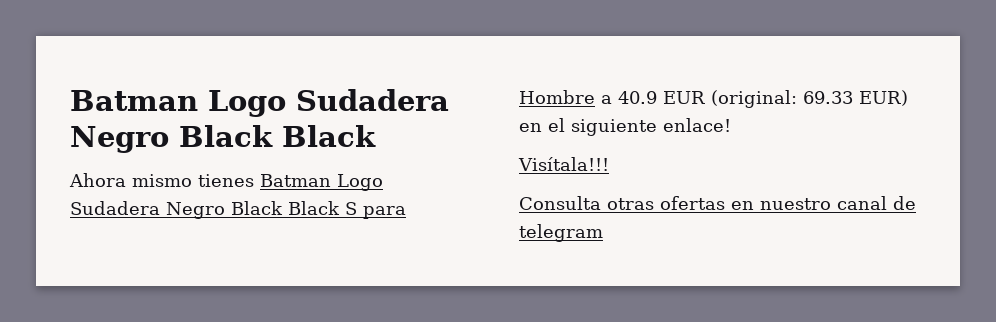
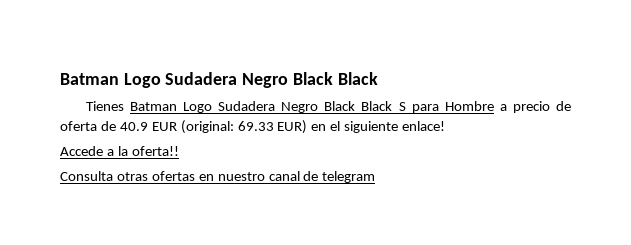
- Ahora mismo tienes Batman Logo Sudadera Negro Black Black S para Hombre a 40.9 EUR (original: 69.33 EUR) en el siguiente enlace!
+ Tienes Batman Logo Sudadera Negro Black Black S para Hombre a precio de oferta de 40.9 EUR (original: 69.33 EUR) en el siguiente enlace!
- Visítala!!!
+ Accede a la oferta!!

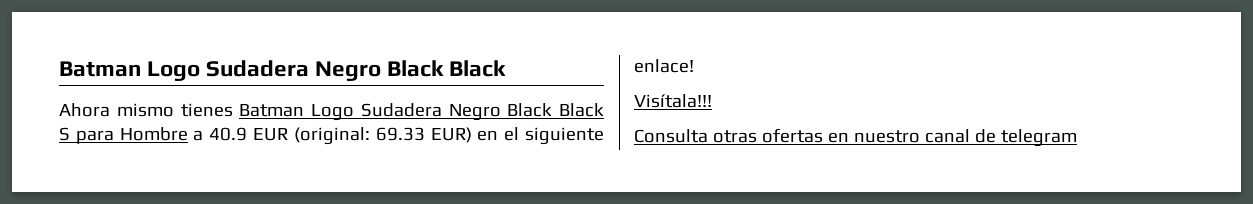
- Tienes Batman Logo Sudadera Negro Black Black S para Hombre a precio de oferta de 40.9 EUR (original: 69.33 EUR) en el siguiente enlace!
+ Ahora mismo tienes Batman Logo Sudadera Negro Black Black S para Hombre a 40.9 EUR (original: 69.33 EUR) en el siguiente enlace!
- Accede a la oferta!!
+ Visítala!!!

